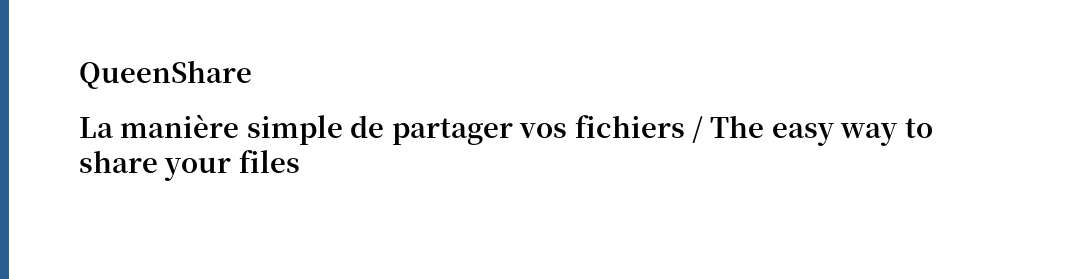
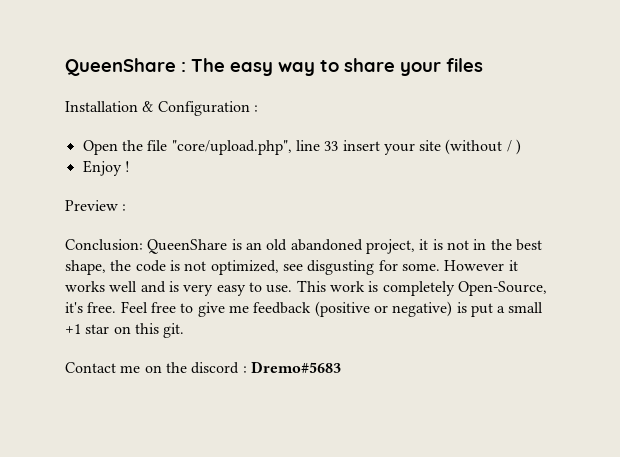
- QueenShare
- La manière simple de partager vos fichiers / The easy way to share your files
+ QueenShare : The easy way to share your files
+ Installation & Configuration :
+ Open the file "core/upload.php", line 33 insert your site (without / )
+ Enjoy !
+ Preview :
+ Conclusion: QueenShare is an old abandoned project, it is not in the best shape, the code is not optimized, see disgusting for some. However it works well and is very easy to use. This work is completely Open-Source, it's free. Feel free to give me feedback (positive or negative) is put a small +1 star on this git.
+ Contact me on the discord : Dremo#5683

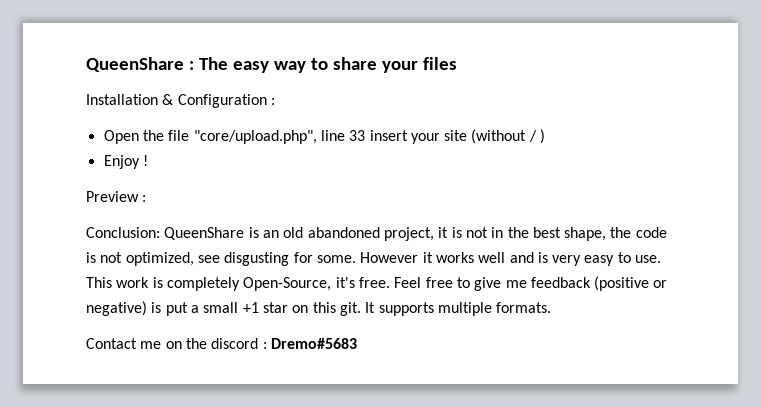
+ It supports multiple formats.

